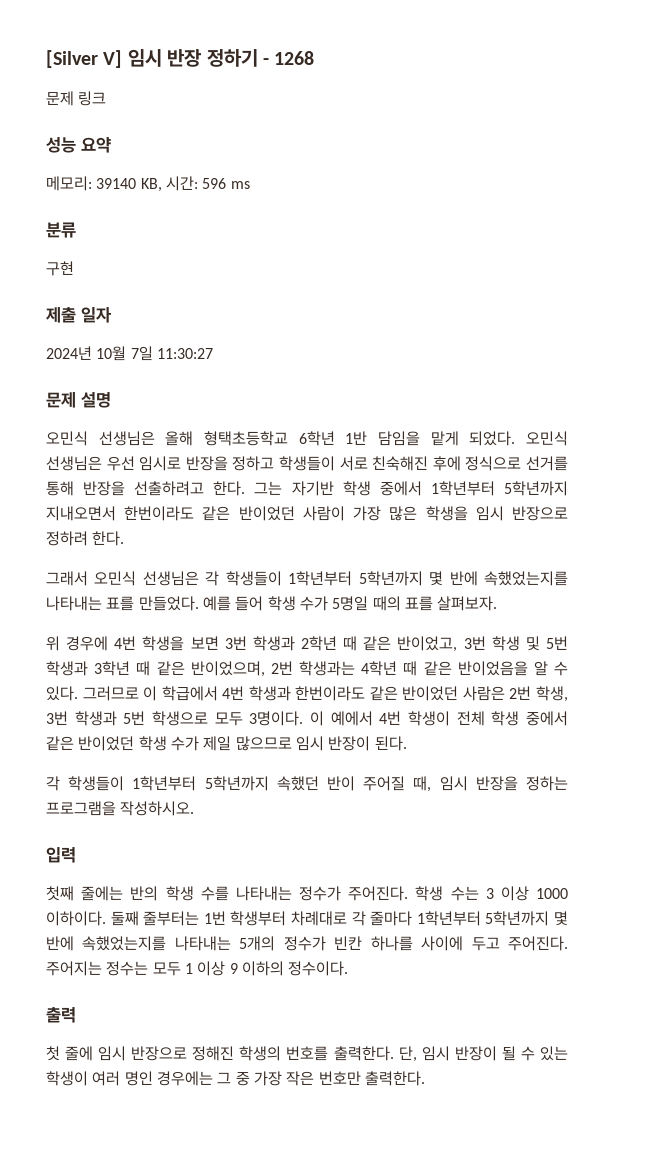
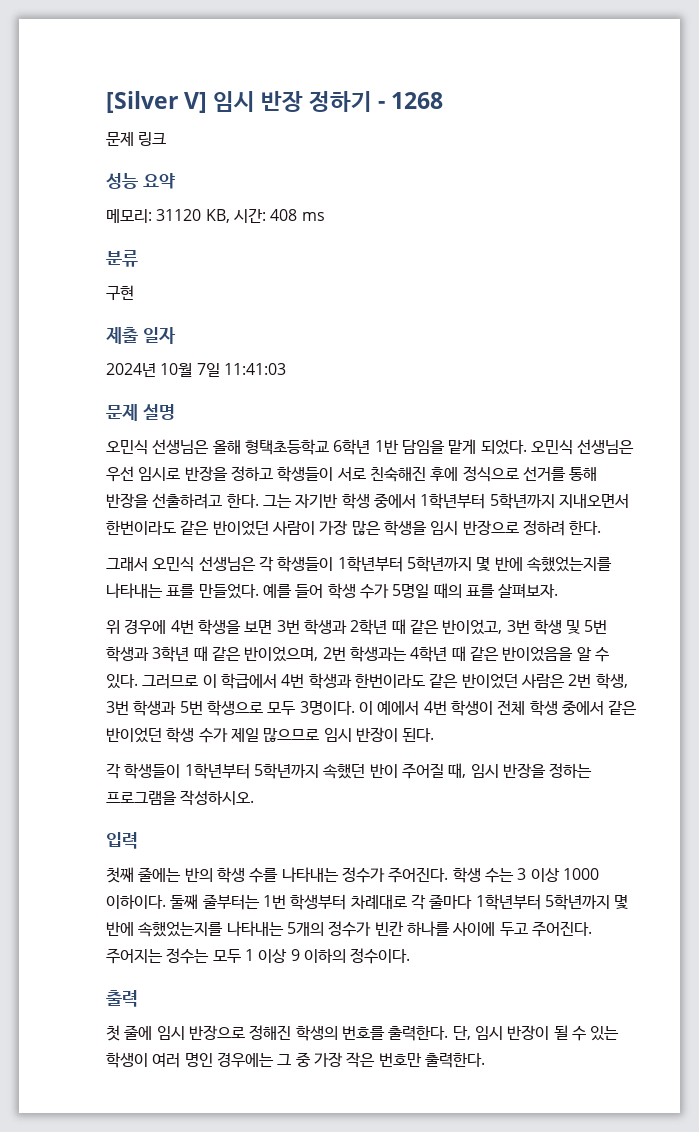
- 메모리: 39140 KB, 시간: 596 ms
+ 메모리: 31120 KB, 시간: 408 ms
- 2024년 10월 7일 11:30:27
+ 2024년 10월 7일 11:41:03

